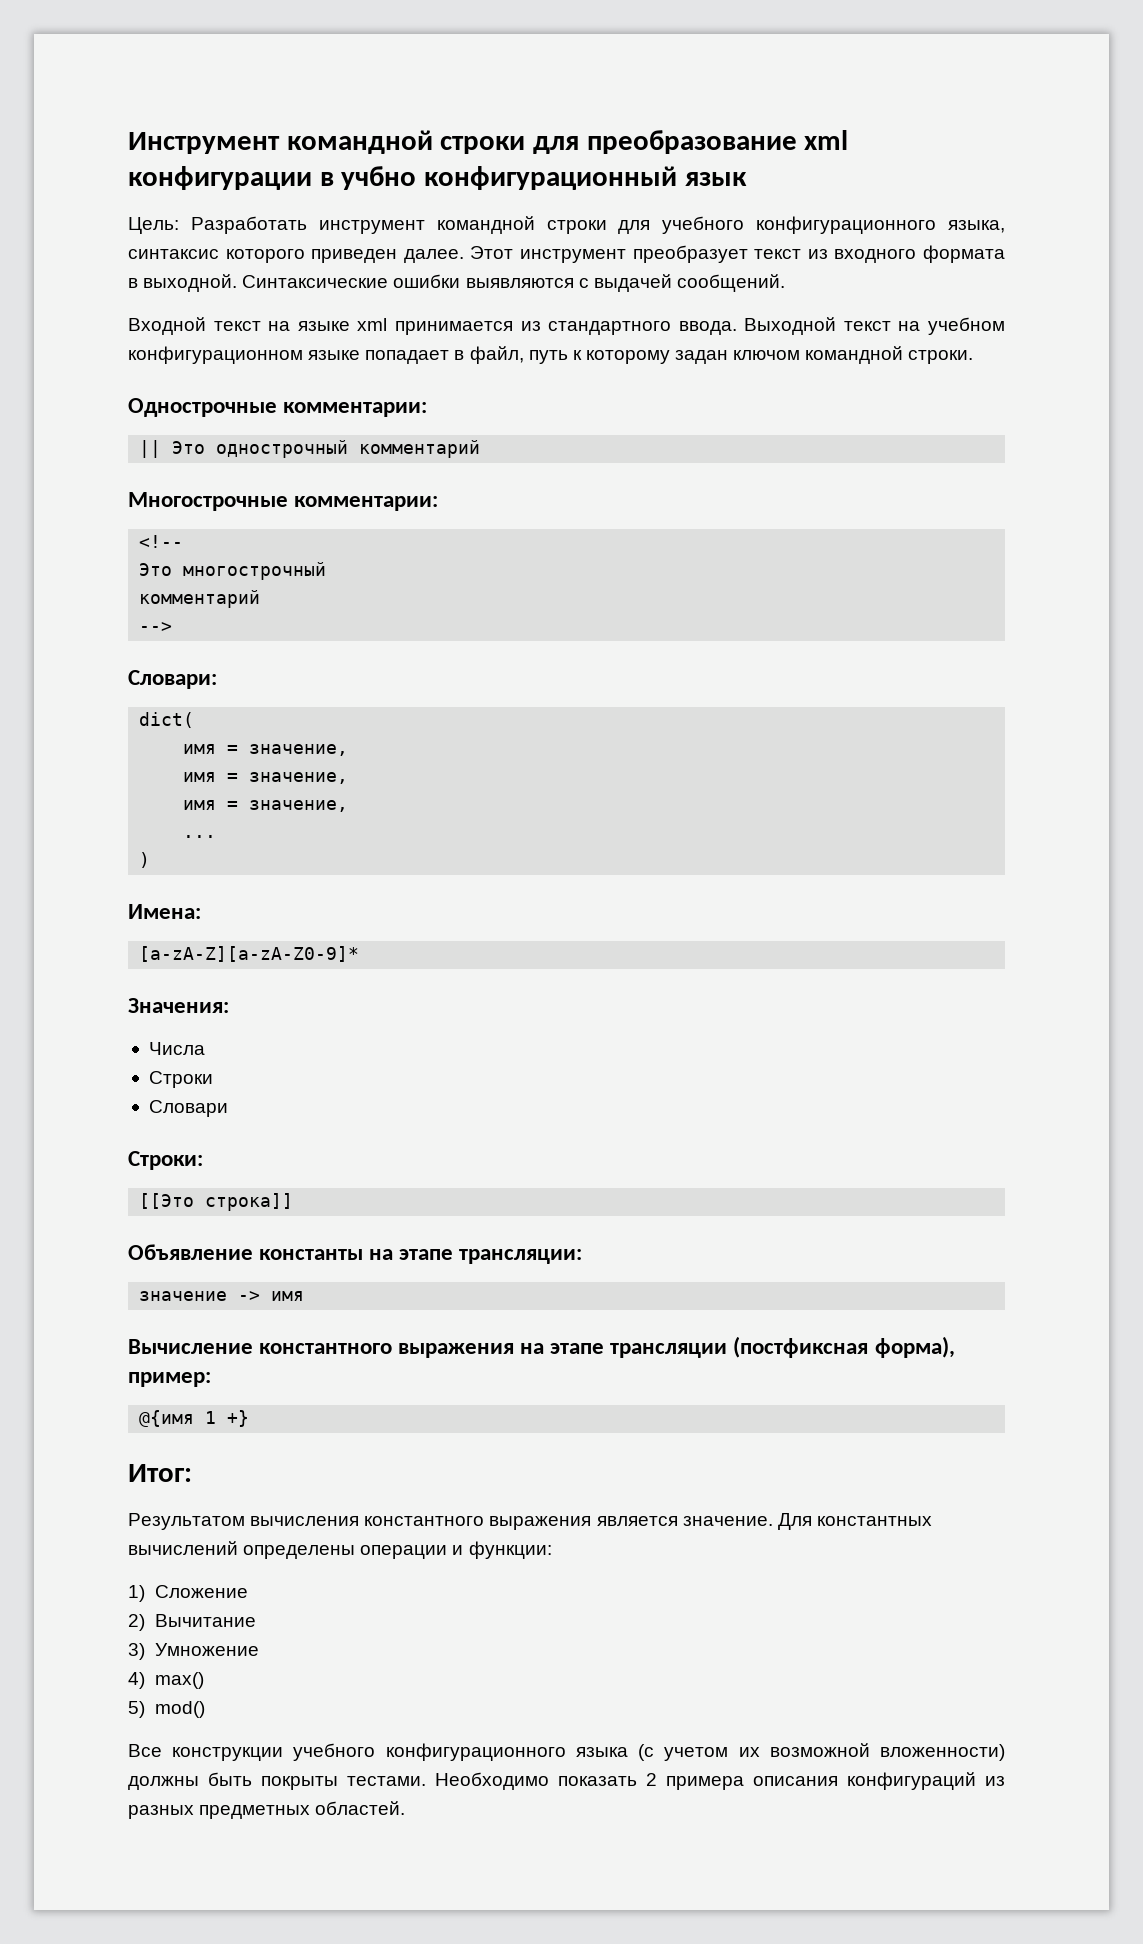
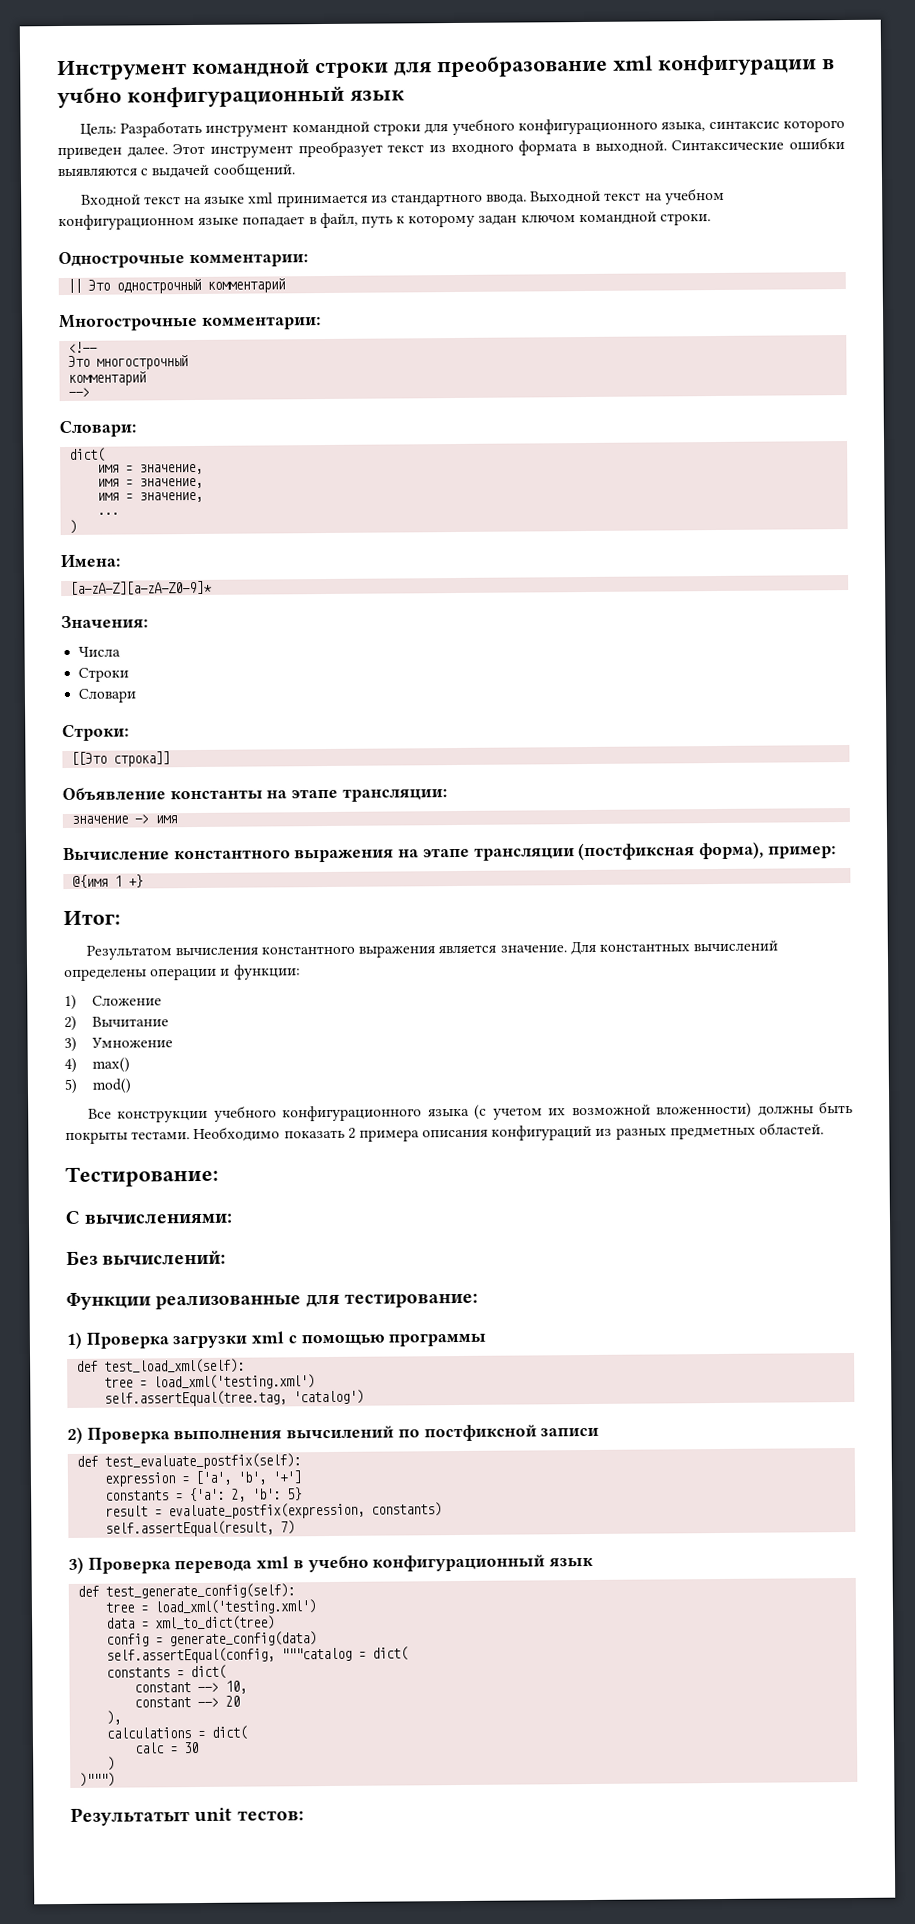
+ Тестирование:
+ С вычислениями:
+ Без вычислений:
+ Функции реализованные для тестирование:
+ 1) Проверка загрузки xml с помощью программы
+ def test_load_xml(self):
+ tree = load_xml('testing.xml')
+ self.assertEqual(tree.tag, 'catalog')
+ 2) Проверка выполнения вычсилений по постфиксной записи
+ def test_evaluate_postfix(self):
+ expression = ['a', 'b', '+']
+ constants = {'a': 2, 'b': 5}
+ result = evaluate_postfix(expression, constants)
+ self.assertEqual(result, 7)
+ 3) Проверка перевода xml в учебно конфигурационный язык
+ def test_generate_config(self):
+ tree = load_xml('testing.xml')
+ data = xml_to_dict(tree)
+ config = generate_config(data)
+ self.assertEqual(config, """catalog = dict(
+ constants = dict(
+ constant --> 10,
+ constant --> 20
+ ),
+ calculations = dict(
+ calc = 30
+ )
+ )""")
+ Результатыт unit тестов:

